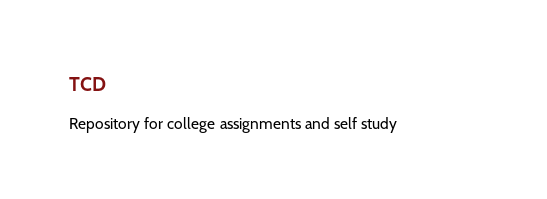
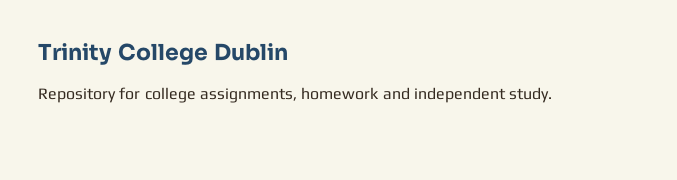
- TCD
+ Trinity College Dublin
- Repository for college assignments and self study
+ Repository for college assignments, homework and independent study.

